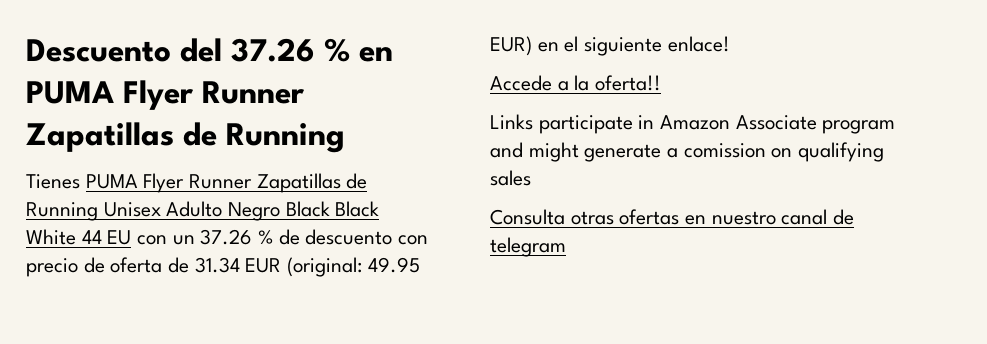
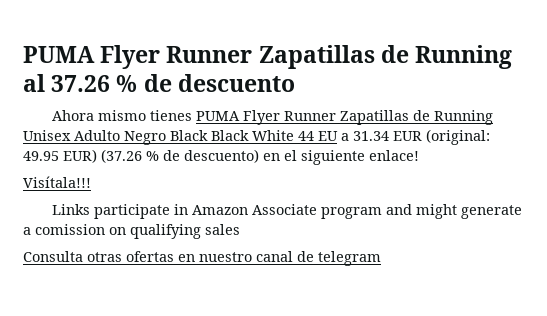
- Descuento del 37.26 % en PUMA Flyer Runner Zapatillas de Running
- Tienes PUMA Flyer Runner Zapatillas de Running Unisex Adulto Negro Black Black White 44 EU con un 37.26 % de descuento con precio de oferta de 31.34 EUR (original: 49.95 EUR) en el siguiente enlace!
+ PUMA Flyer Runner Zapatillas de Running al 37.26 % de descuento
+ Ahora mismo tienes PUMA Flyer Runner Zapatillas de Running Unisex Adulto Negro Black Black White 44 EU a 31.34 EUR (original: 49.95 EUR) (37.26 % de descuento) en el siguiente enlace!
- Accede a la oferta!!
+ Visítala!!!

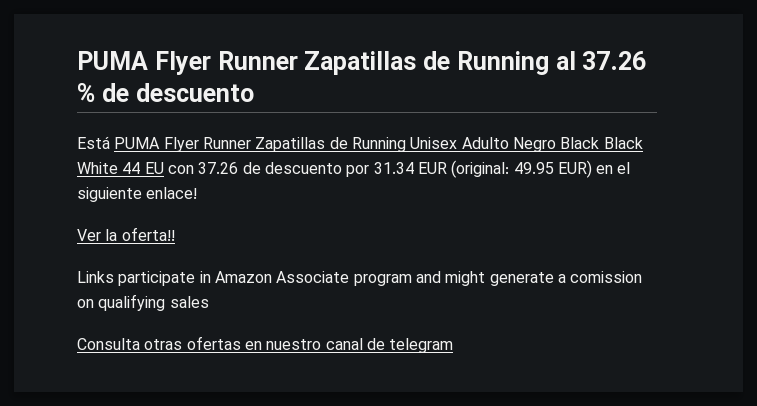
- Ahora mismo tienes PUMA Flyer Runner Zapatillas de Running Unisex Adulto Negro Black Black White 44 EU a 31.34 EUR (original: 49.95 EUR) (37.26 % de descuento) en el siguiente enlace!
+ Está PUMA Flyer Runner Zapatillas de Running Unisex Adulto Negro Black Black White 44 EU con 37.26 de descuento por 31.34 EUR (original: 49.95 EUR) en el siguiente enlace!
- Visítala!!!
+ Ver la oferta!!

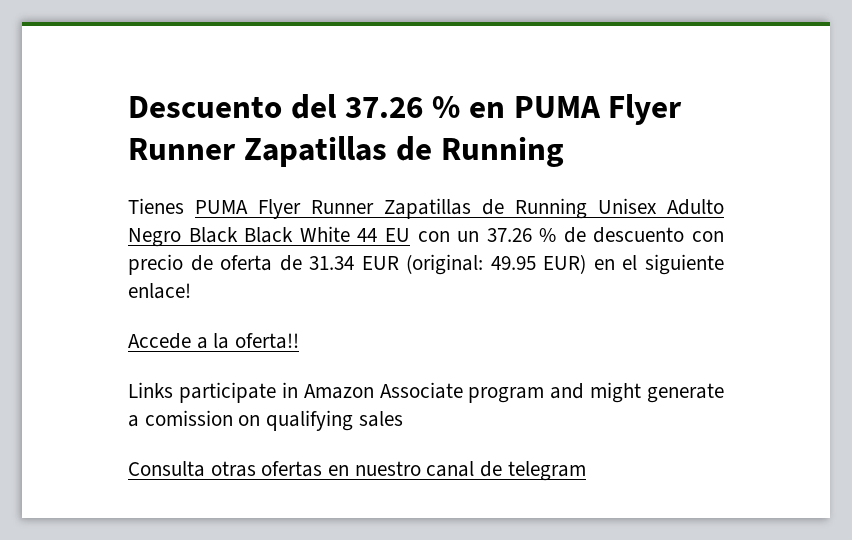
- PUMA Flyer Runner Zapatillas de Running al 37.26 % de descuento
- Está PUMA Flyer Runner Zapatillas de Running Unisex Adulto Negro Black Black White 44 EU con 37.26 de descuento por 31.34 EUR (original: 49.95 EUR) en el siguiente enlace!
+ Descuento del 37.26 % en PUMA Flyer Runner Zapatillas de Running
+ Tienes PUMA Flyer Runner Zapatillas de Running Unisex Adulto Negro Black Black White 44 EU con un 37.26 % de descuento con precio de oferta de 31.34 EUR (original: 49.95 EUR) en el siguiente enlace!
- Ver la oferta!!
+ Accede a la oferta!!

